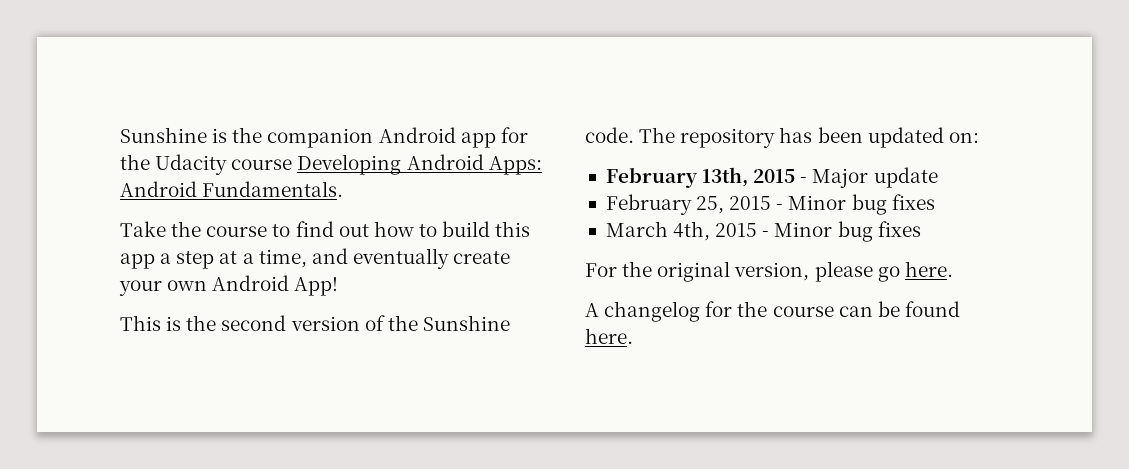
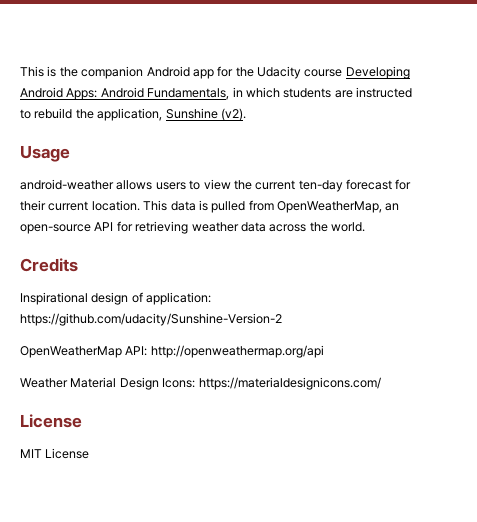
- Sunshine is the companion Android app for the Udacity course Developing Android Apps: Android Fundamentals.
- Take the course to find out how to build this app a step at a time, and eventually create your own Android App!
- This is the second version of the Sunshine code. The repository has been updated on:
- February 13th, 2015 - Major update
- February 25, 2015 - Minor bug fixes
- March 4th, 2015 - Minor bug fixes
- For the original version, please go here.
- A changelog for the course can be found here.
+ This is the companion Android app for the Udacity course Developing Android Apps: Android Fundamentals, in which students are instructed to rebuild the application, Sunshine (v2).
+ Usage
+ android-weather allows users to view the current ten-day forecast for their current location. This data is pulled from OpenWeatherMap, an open-source API for retrieving weather data across the world.
+ Credits
+ Inspirational design of application: https://github.com/udacity/Sunshine-Version-2
+ OpenWeatherMap API: http://openweathermap.org/api
+ Weather Material Design Icons: https://materialdesignicons.com/
+ License
+ MIT License

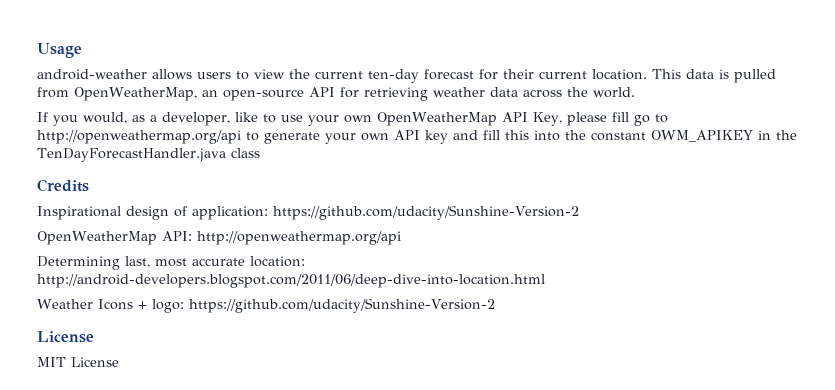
- This is the companion Android app for the Udacity course Developing Android Apps: Android Fundamentals, in which students are instructed to rebuild the application, Sunshine (v2).
+ If you would, as a developer, like to use your own OpenWeatherMap API Key, please fill go to http://openweathermap.org/api to generate your own API key and fill this into the constant OWM_APIKEY in the TenDayForecastHandler.java class
- Weather Material Design Icons: https://materialdesignicons.com/
+ Determining last, most accurate location: http://android-developers.blogspot.com/2011/06/deep-dive-into-location.html
+ Weather Icons + logo: https://github.com/udacity/Sunshine-Version-2

